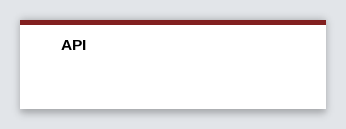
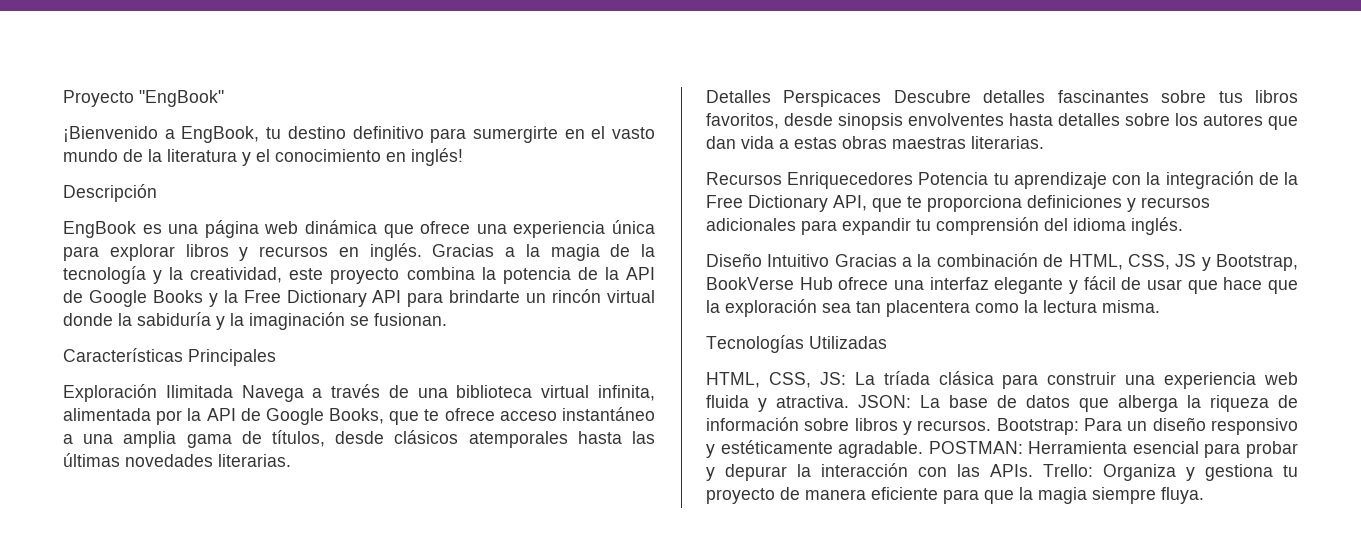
- API
+ Proyecto "EngBook"
+ ¡Bienvenido a EngBook, tu destino definitivo para sumergirte en el vasto mundo de la literatura y el conocimiento en inglés!
+ Descripción
+ EngBook es una página web dinámica que ofrece una experiencia única para explorar libros y recursos en inglés. Gracias a la magia de la tecnología y la creatividad, este proyecto combina la potencia de la API de Google Books y la Free Dictionary API para brindarte un rincón virtual donde la sabiduría y la imaginación se fusionan.
+ Características Principales
+ Exploración Ilimitada Navega a través de una biblioteca virtual infinita, alimentada por la API de Google Books, que te ofrece acceso instantáneo a una amplia gama de títulos, desde clásicos atemporales hasta las últimas novedades literarias.
+ Detalles Perspicaces Descubre detalles fascinantes sobre tus libros favoritos, desde sinopsis envolventes hasta detalles sobre los autores que dan vida a estas obras maestras literarias.
+ Recursos Enriquecedores Potencia tu aprendizaje con la integración de la Free Dictionary API, que te proporciona definiciones y recursos adicionales para expandir tu comprensión del idioma inglés.
+ Diseño Intuitivo Gracias a la combinación de HTML, CSS, JS y Bootstrap, BookVerse Hub ofrece una interfaz elegante y fácil de usar que hace que la exploración sea tan placentera como la lectura misma.
+ Tecnologías Utilizadas
+ HTML, CSS, JS: La tríada clásica para construir una experiencia web fluida y atractiva. JSON: La base de datos que alberga la riqueza de información sobre libros y recursos. Bootstrap: Para un diseño responsivo y estéticamente agradable. POSTMAN: Herramienta esencial para probar y depurar la interacción con las APIs. Trello: Organiza y gestiona tu proyecto de manera eficiente para que la magia siempre fluya.

